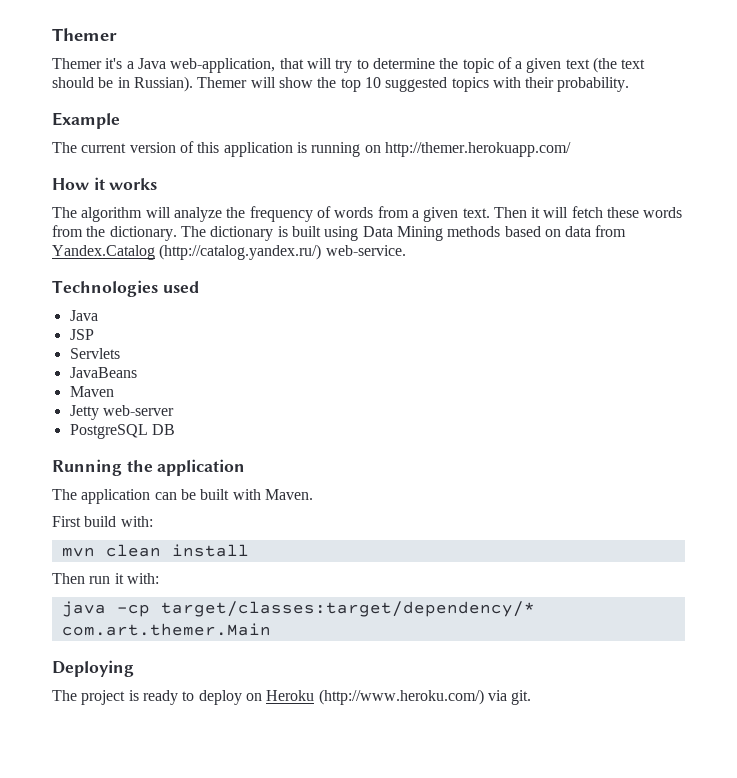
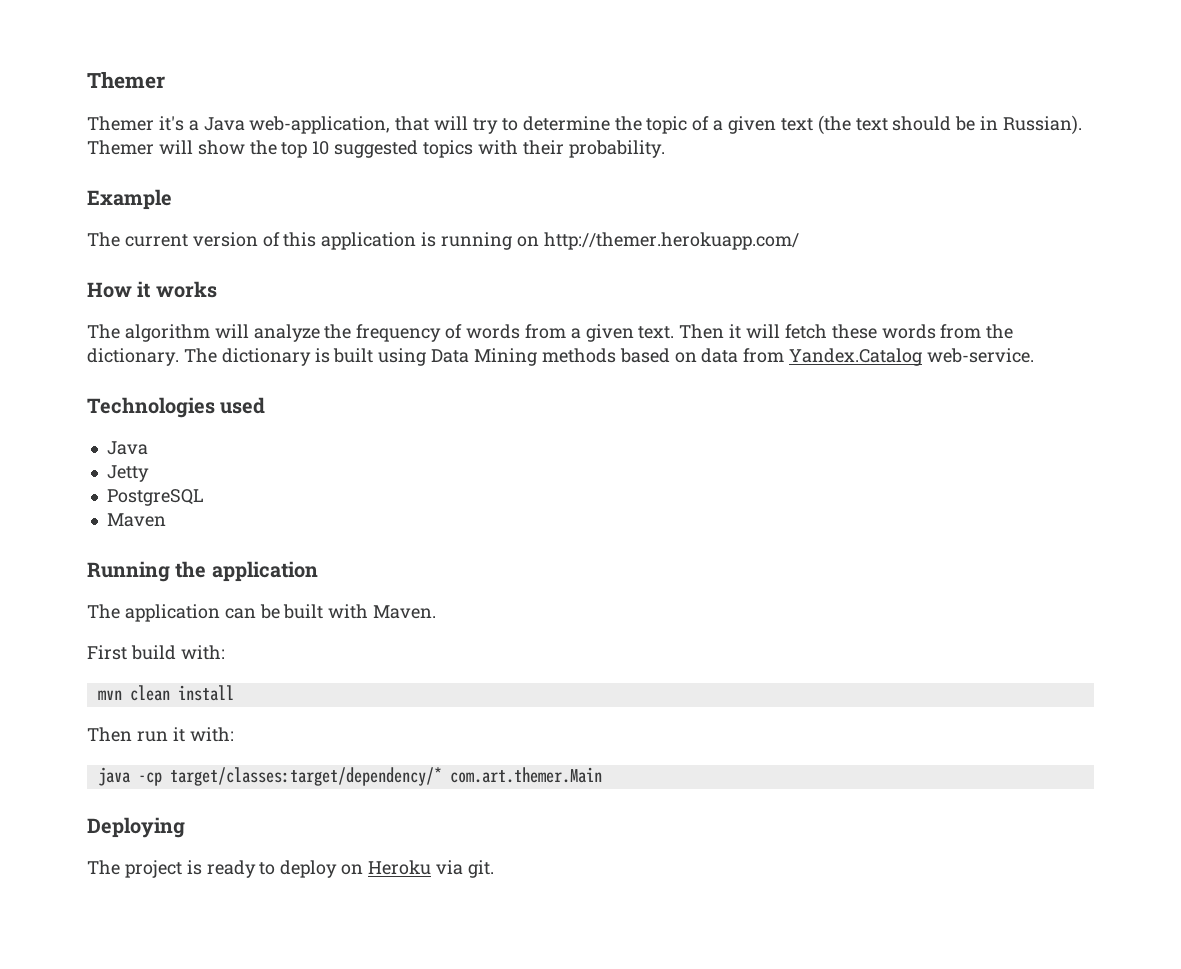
- The dictionary is built using Data Mining methods based on data from Yandex.Catalog (http://catalog.yandex.ru/) web-service.
+ The dictionary is built using Data Mining methods based on data from Yandex.Catalog web-service.
- JSP
- Servlets
- JavaBeans
+ Jetty
+ PostgreSQL
  Maven
- Jetty web-server
- PostgreSQL DB
- The project is ready to deploy on Heroku (http://www.heroku.com/) via git.
+ The project is ready to deploy on Heroku via git.

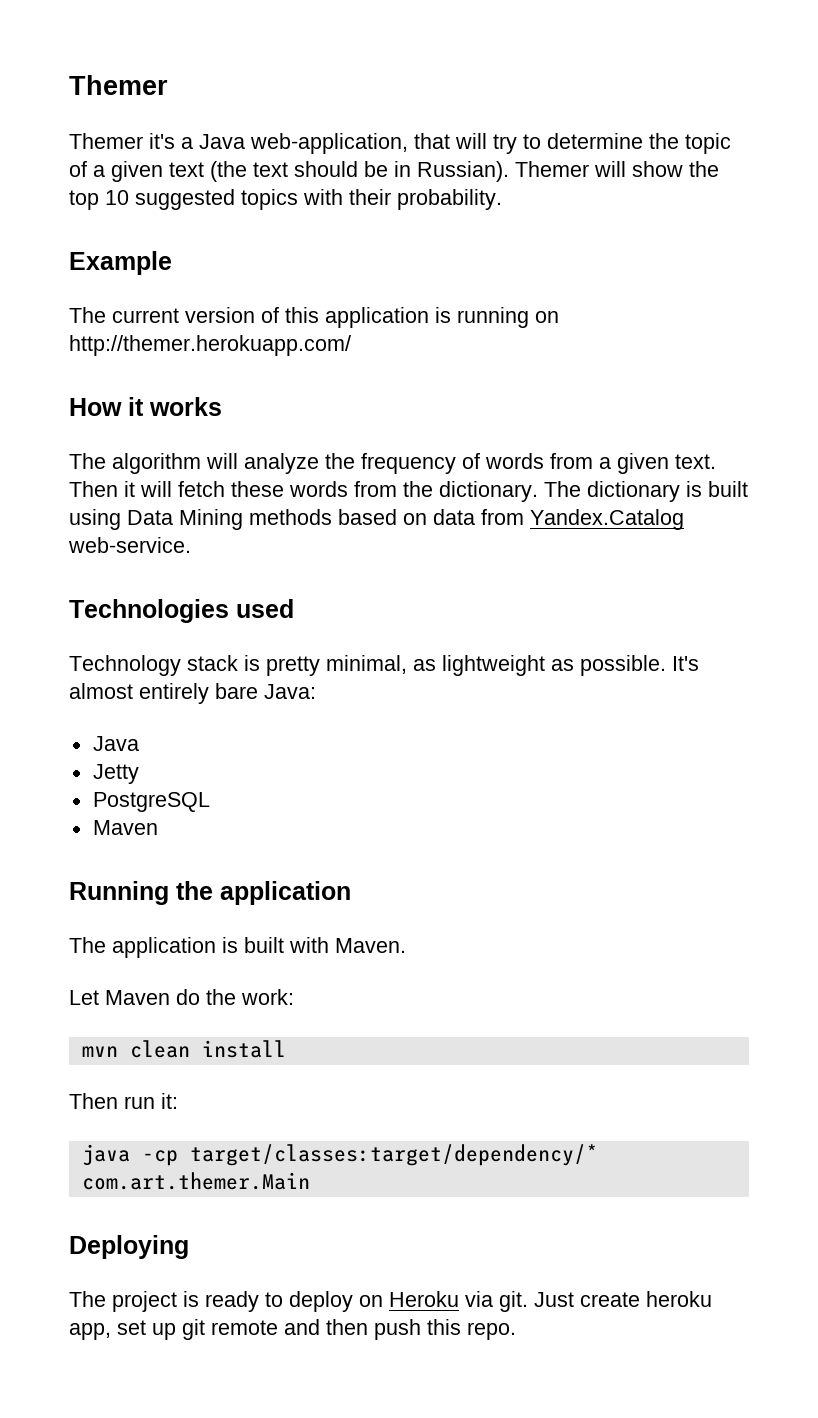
+ Technology stack is pretty minimal, as lightweight as possible. It's almost entirely bare Java:
- The application can be built with Maven.
+ The application is built with Maven.
- First build with:
+ Let Maven do the work:
- Then run it with:
+ Then run it:
+ Just create heroku app, set up git remote and then push this repo.

